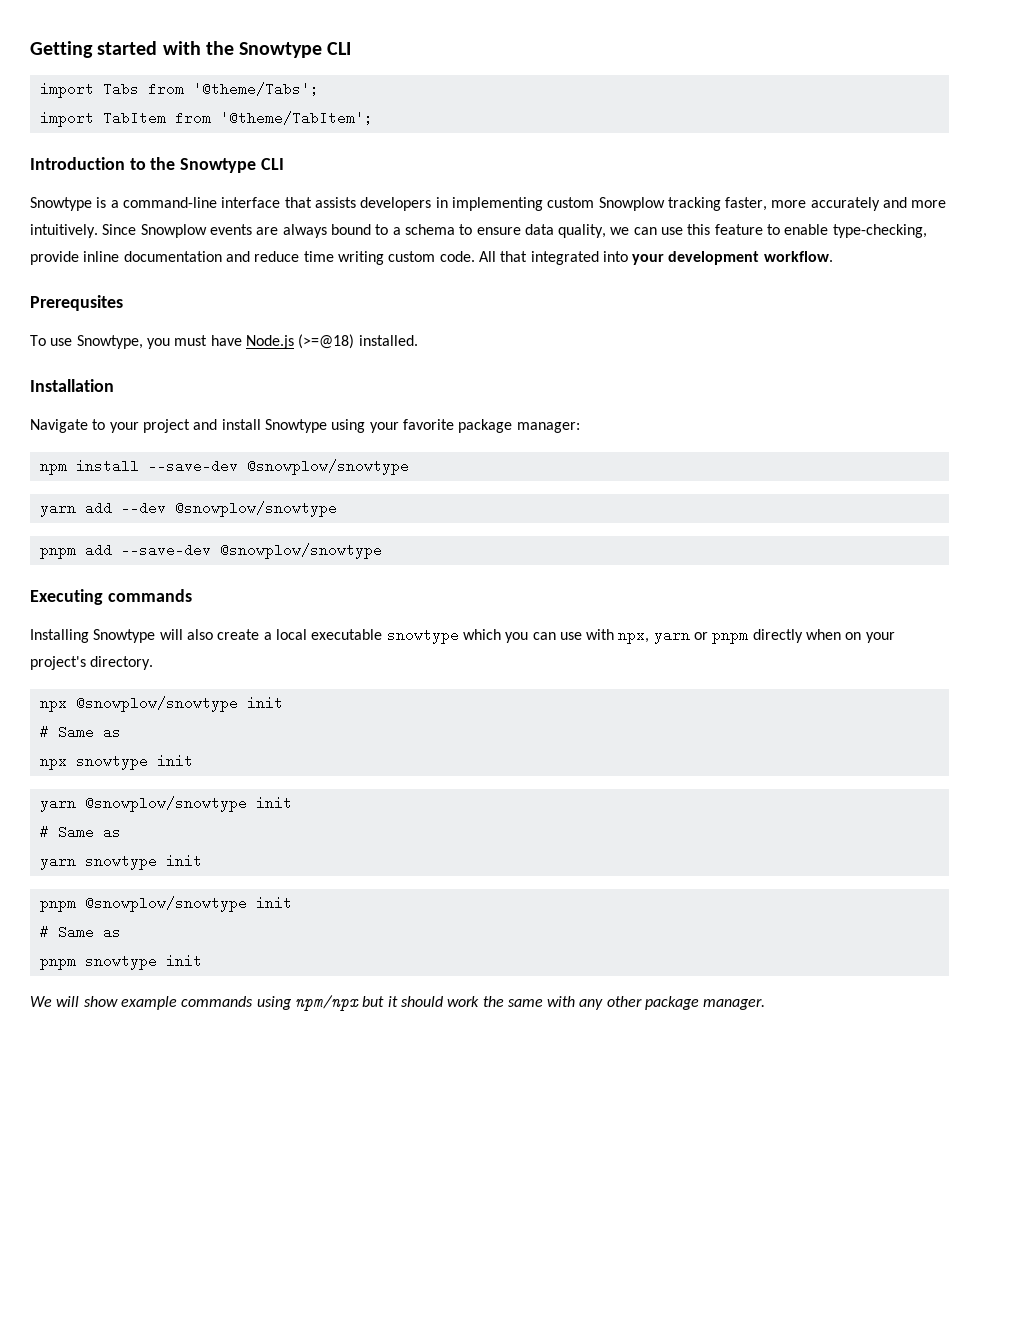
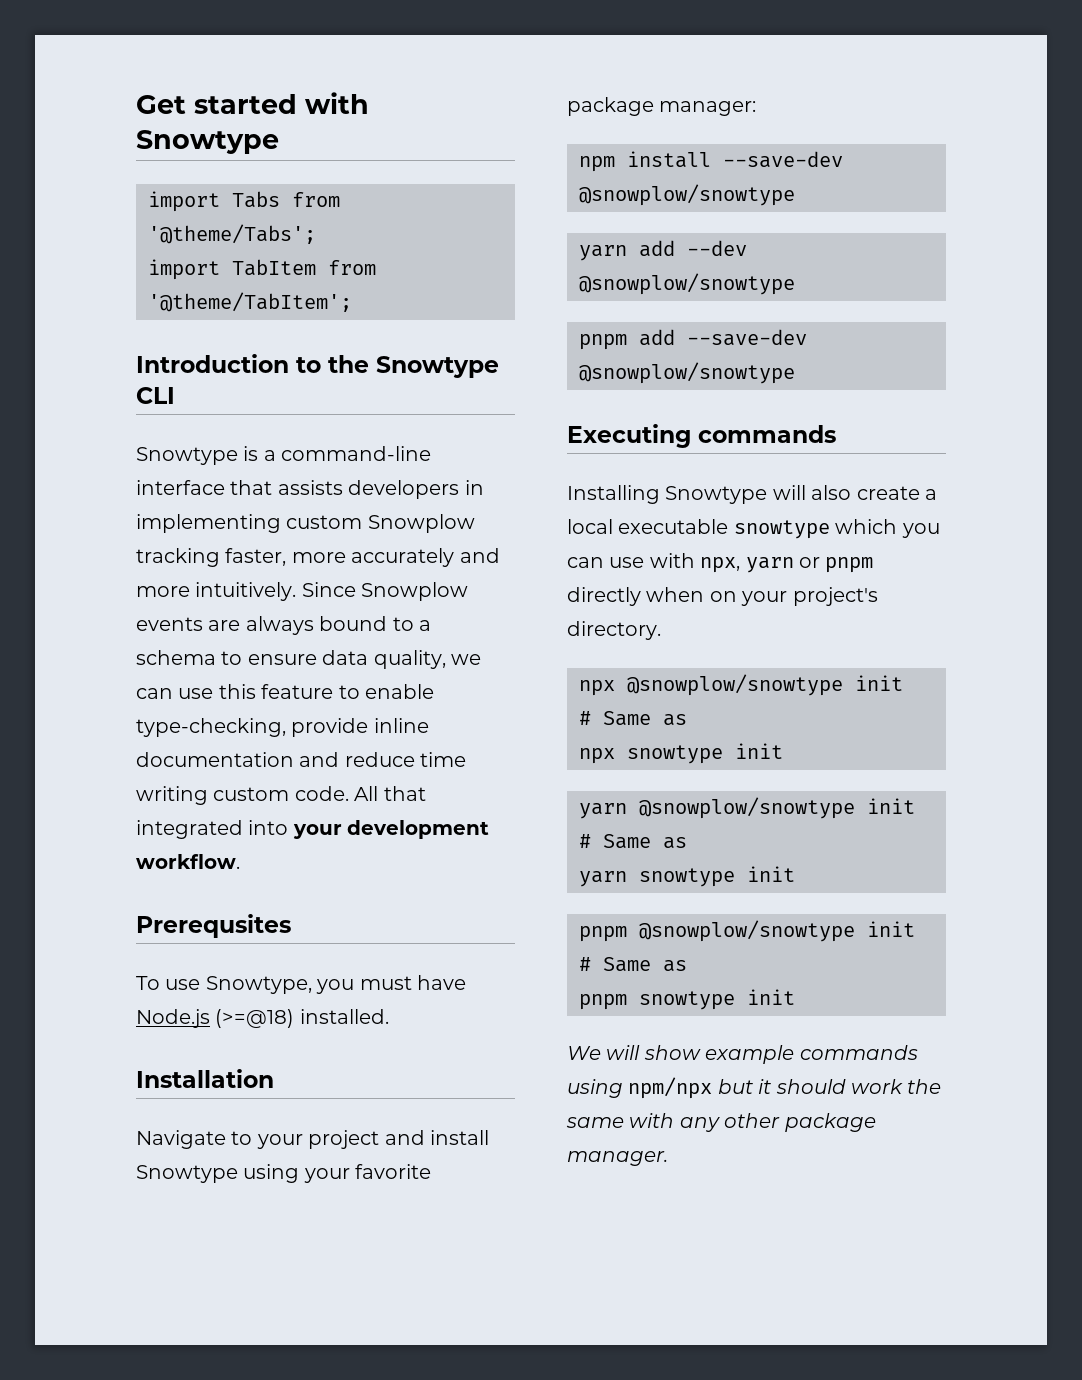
- Getting started with the Snowtype CLI
+ Get started with Snowtype

